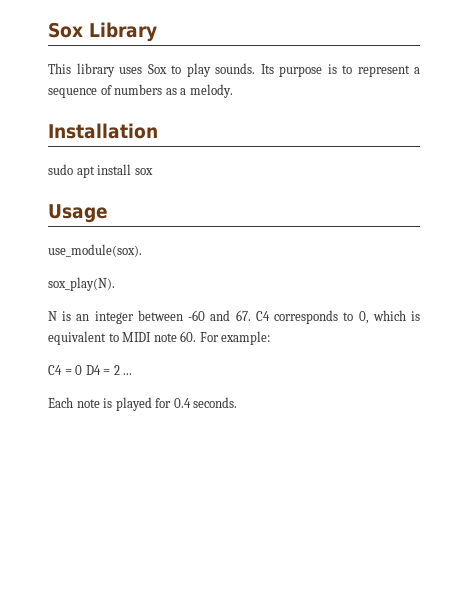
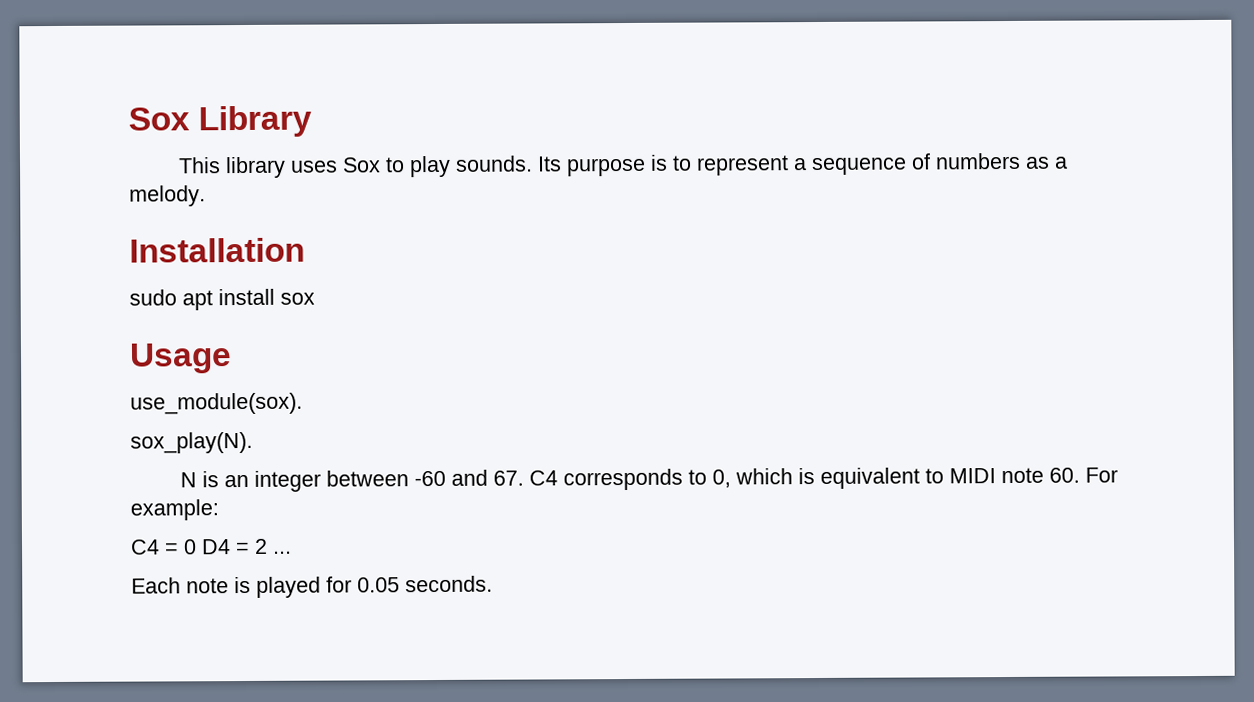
- Each note is played for 0.4 seconds.
+ Each note is played for 0.05 seconds.

